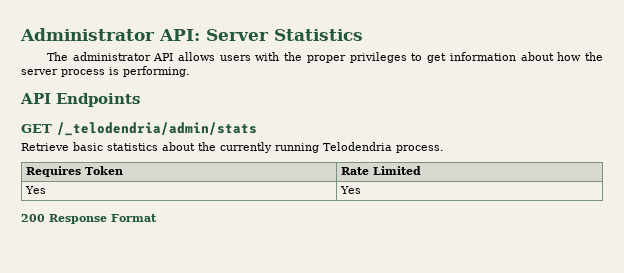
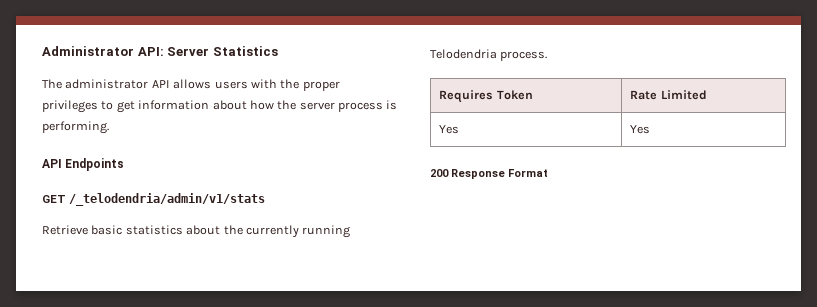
- GET /_telodendria/admin/stats
+ GET /_telodendria/admin/v1/stats

